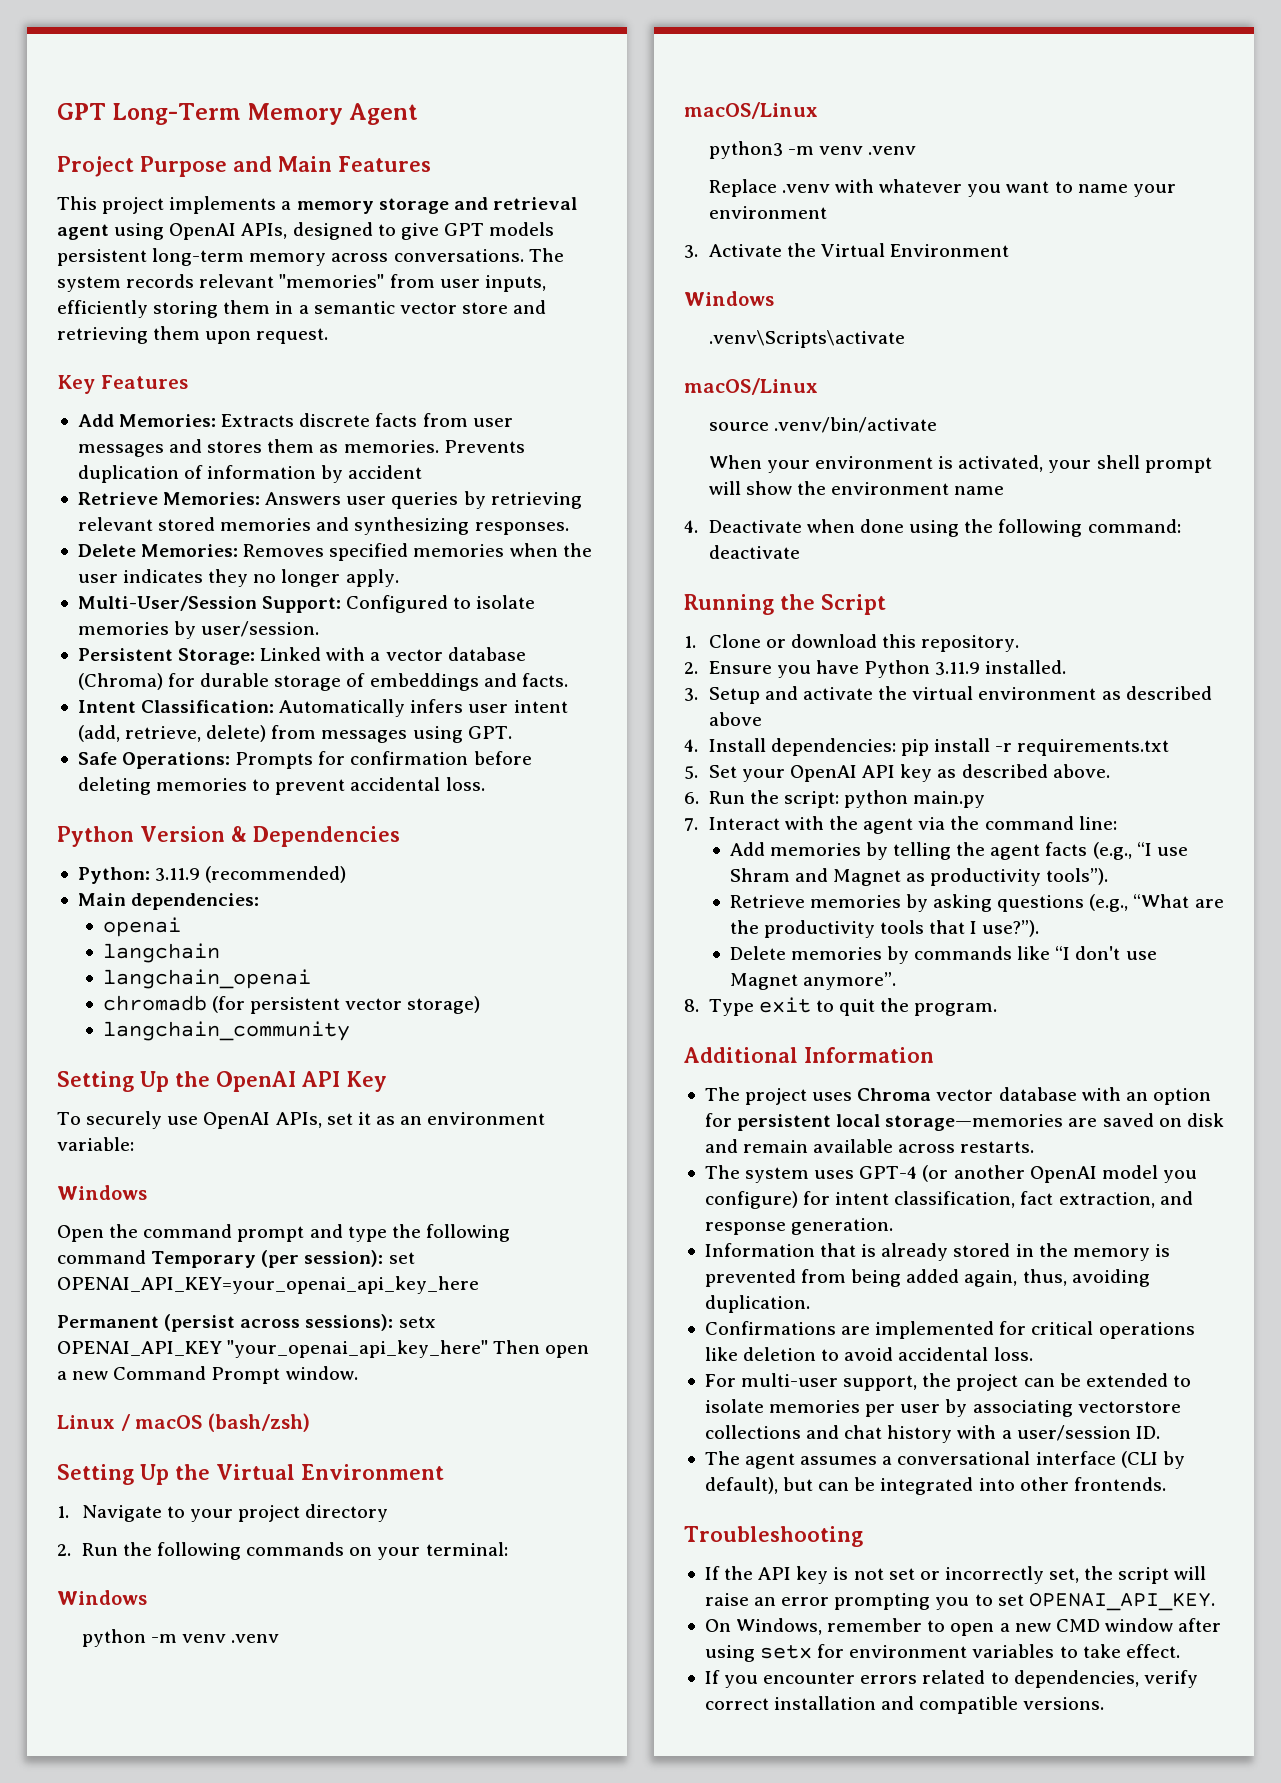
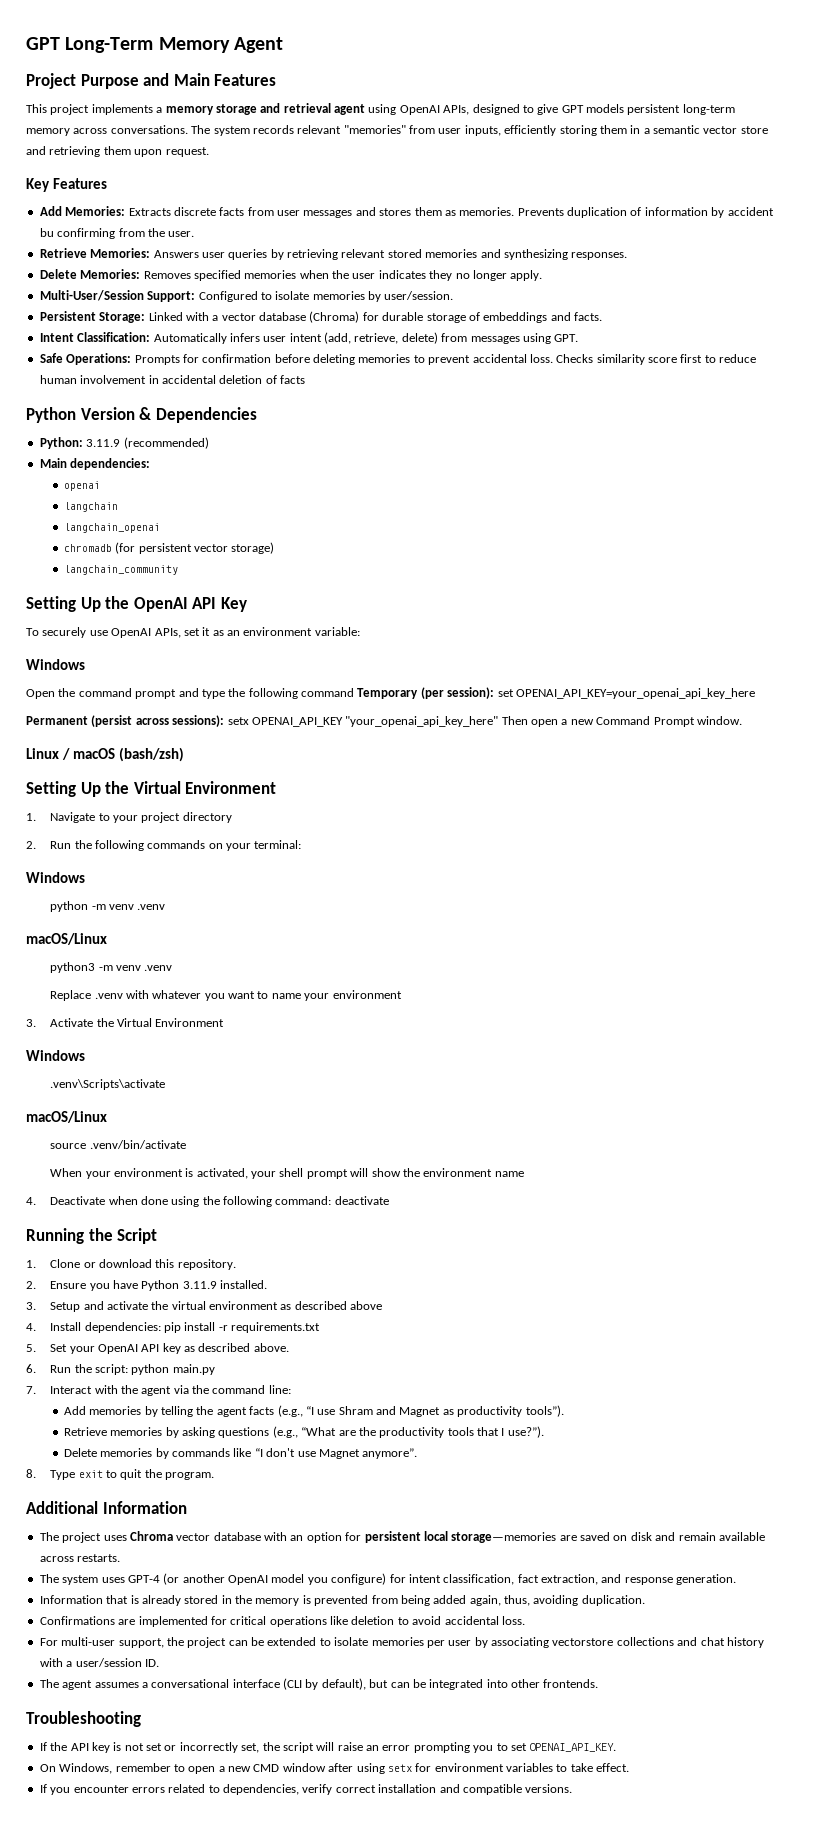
- Prevents duplication of information by accident
+ Prevents duplication of information by accident bu confirming from the user.
+ Checks similarity score first to reduce human involvement in accidental deletion of facts

